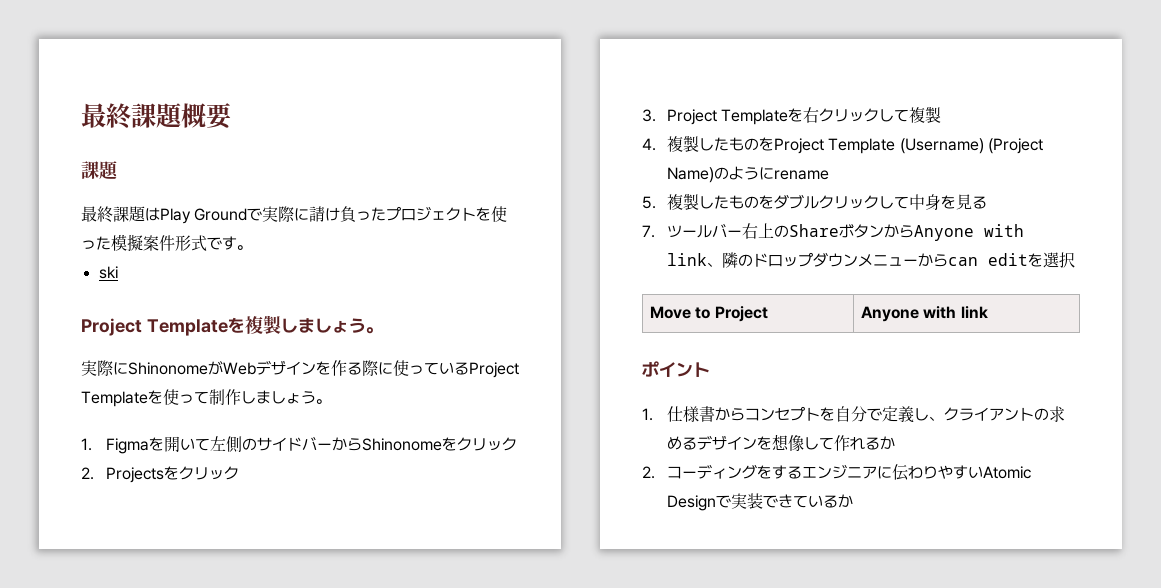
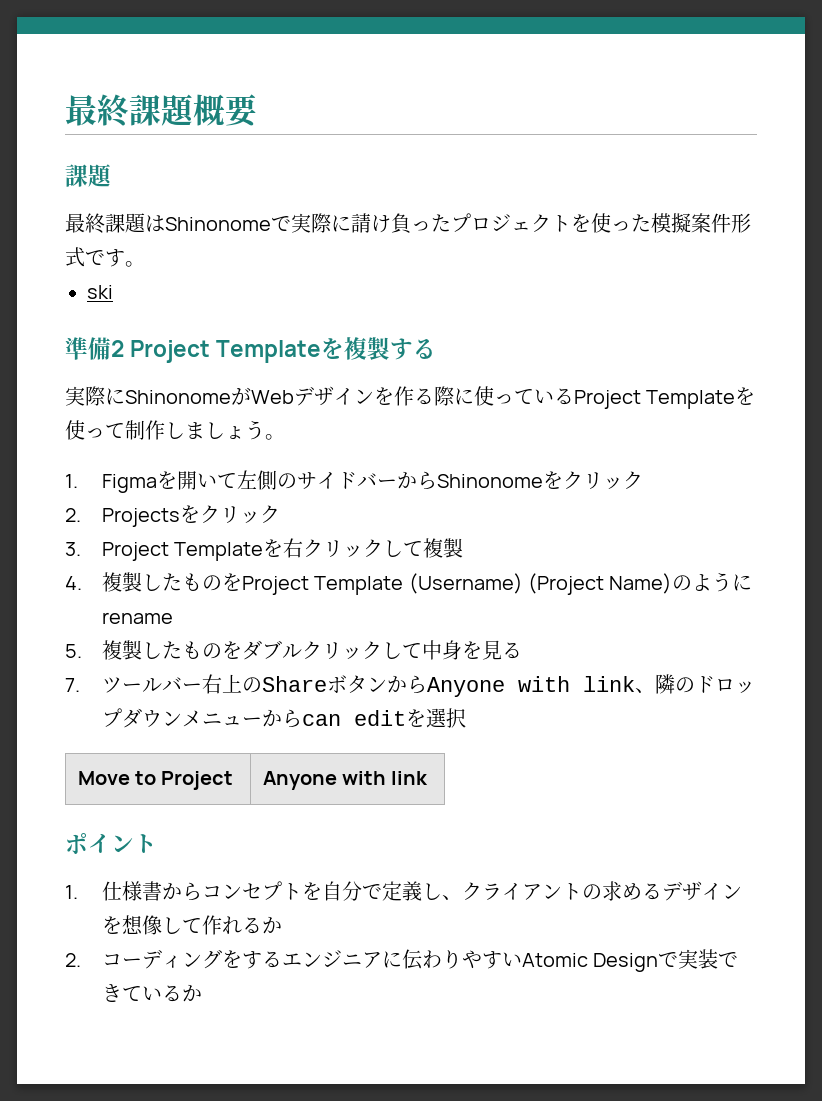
- 最終課題はPlay Groundで実際に請け負ったプロジェクトを使った模擬案件形式です。
+ 最終課題はShinonomeで実際に請け負ったプロジェクトを使った模擬案件形式です。
- Project Templateを複製しましょう。
+ 準備2 Project Templateを複製する

